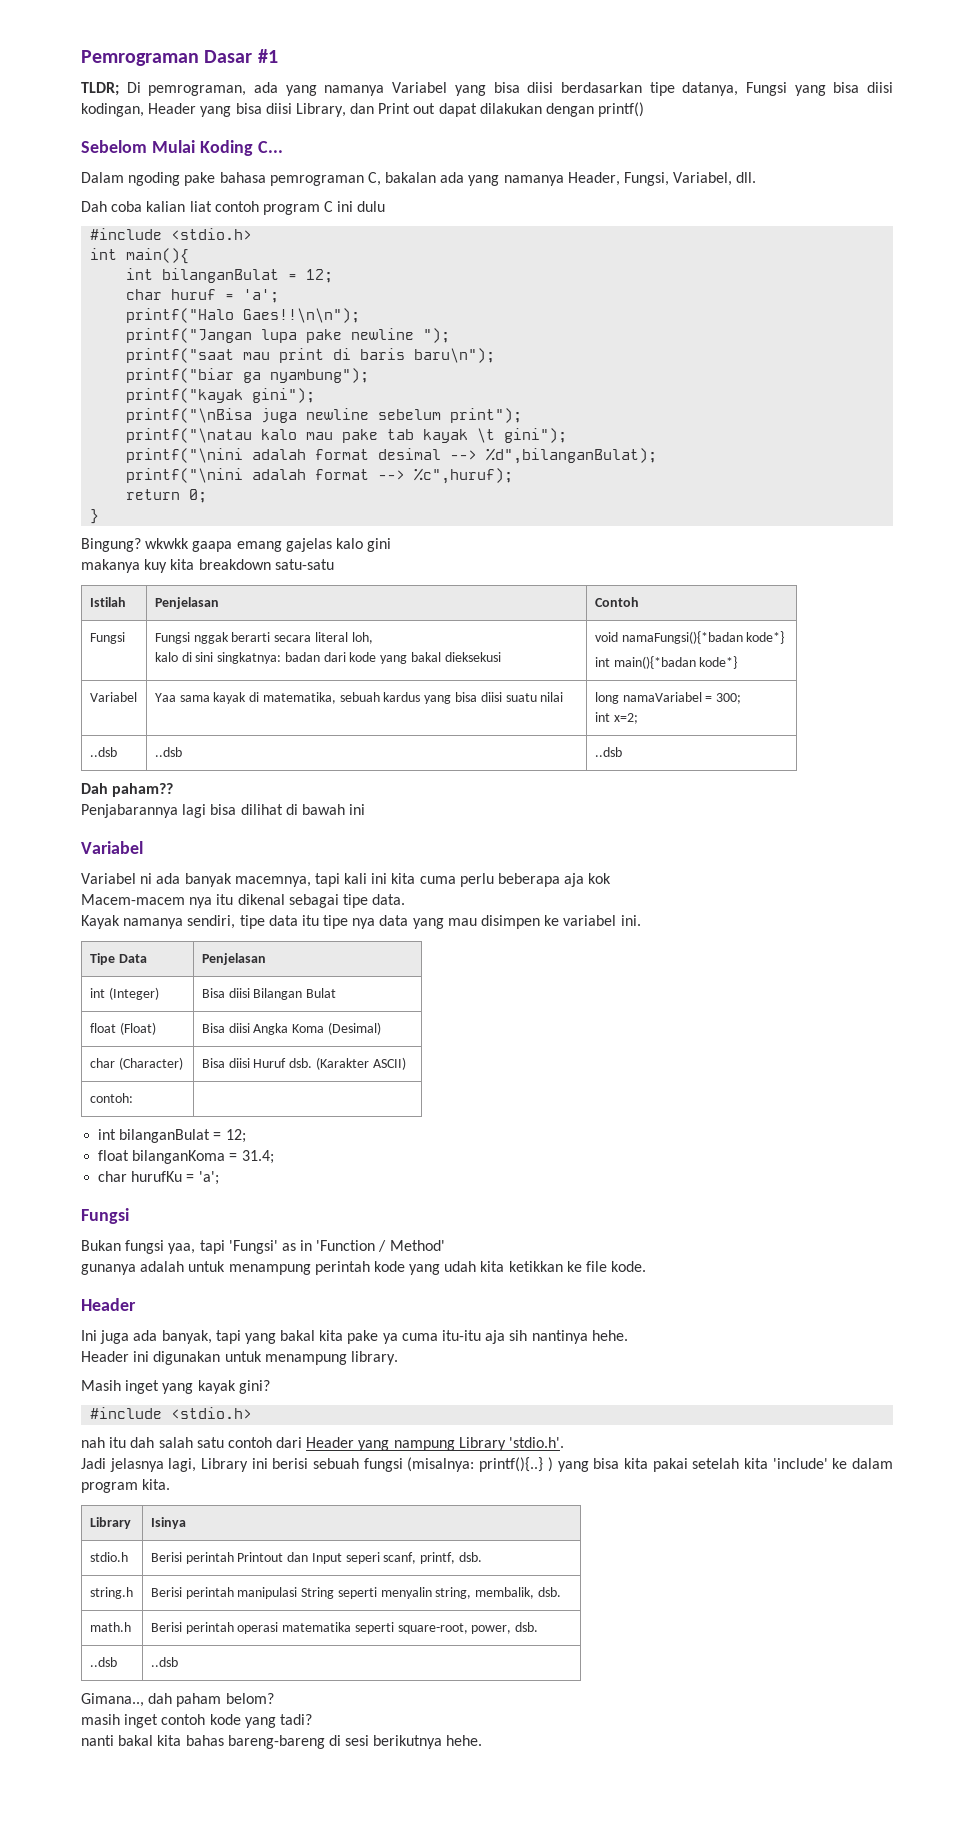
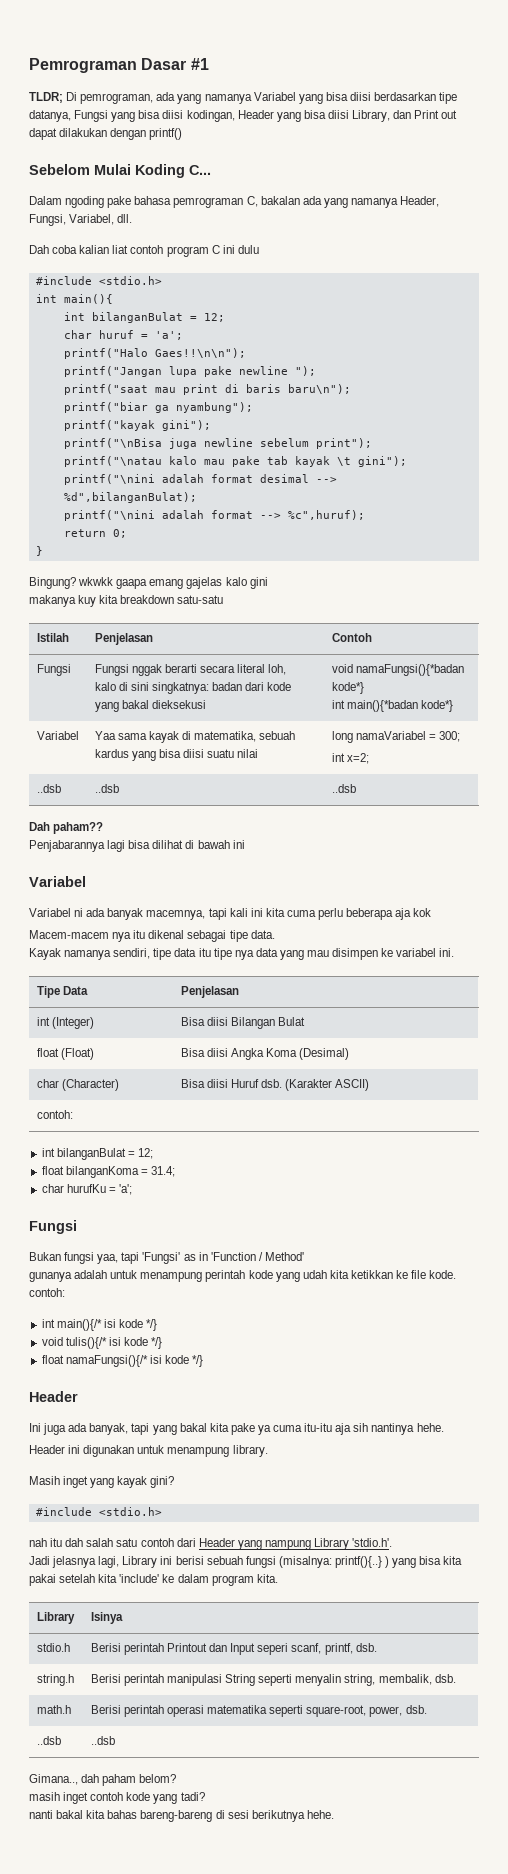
- gunanya adalah untuk menampung perintah kode yang udah kita ketikkan ke file kode.
+ gunanya adalah untuk menampung perintah kode yang udah kita ketikkan ke file kode. contoh:
+ int main(){/* isi kode */}
+ void tulis(){/* isi kode */}
+ float namaFungsi(){/* isi kode */}

